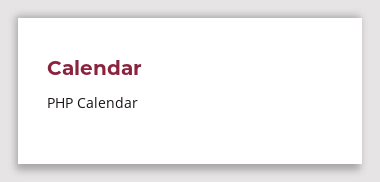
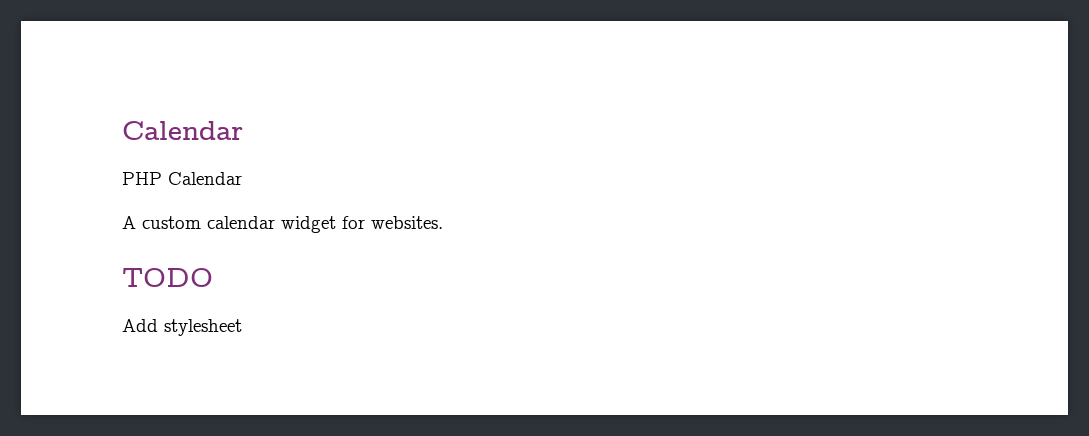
+ A custom calendar widget for websites.
+ TODO
+ Add stylesheet

